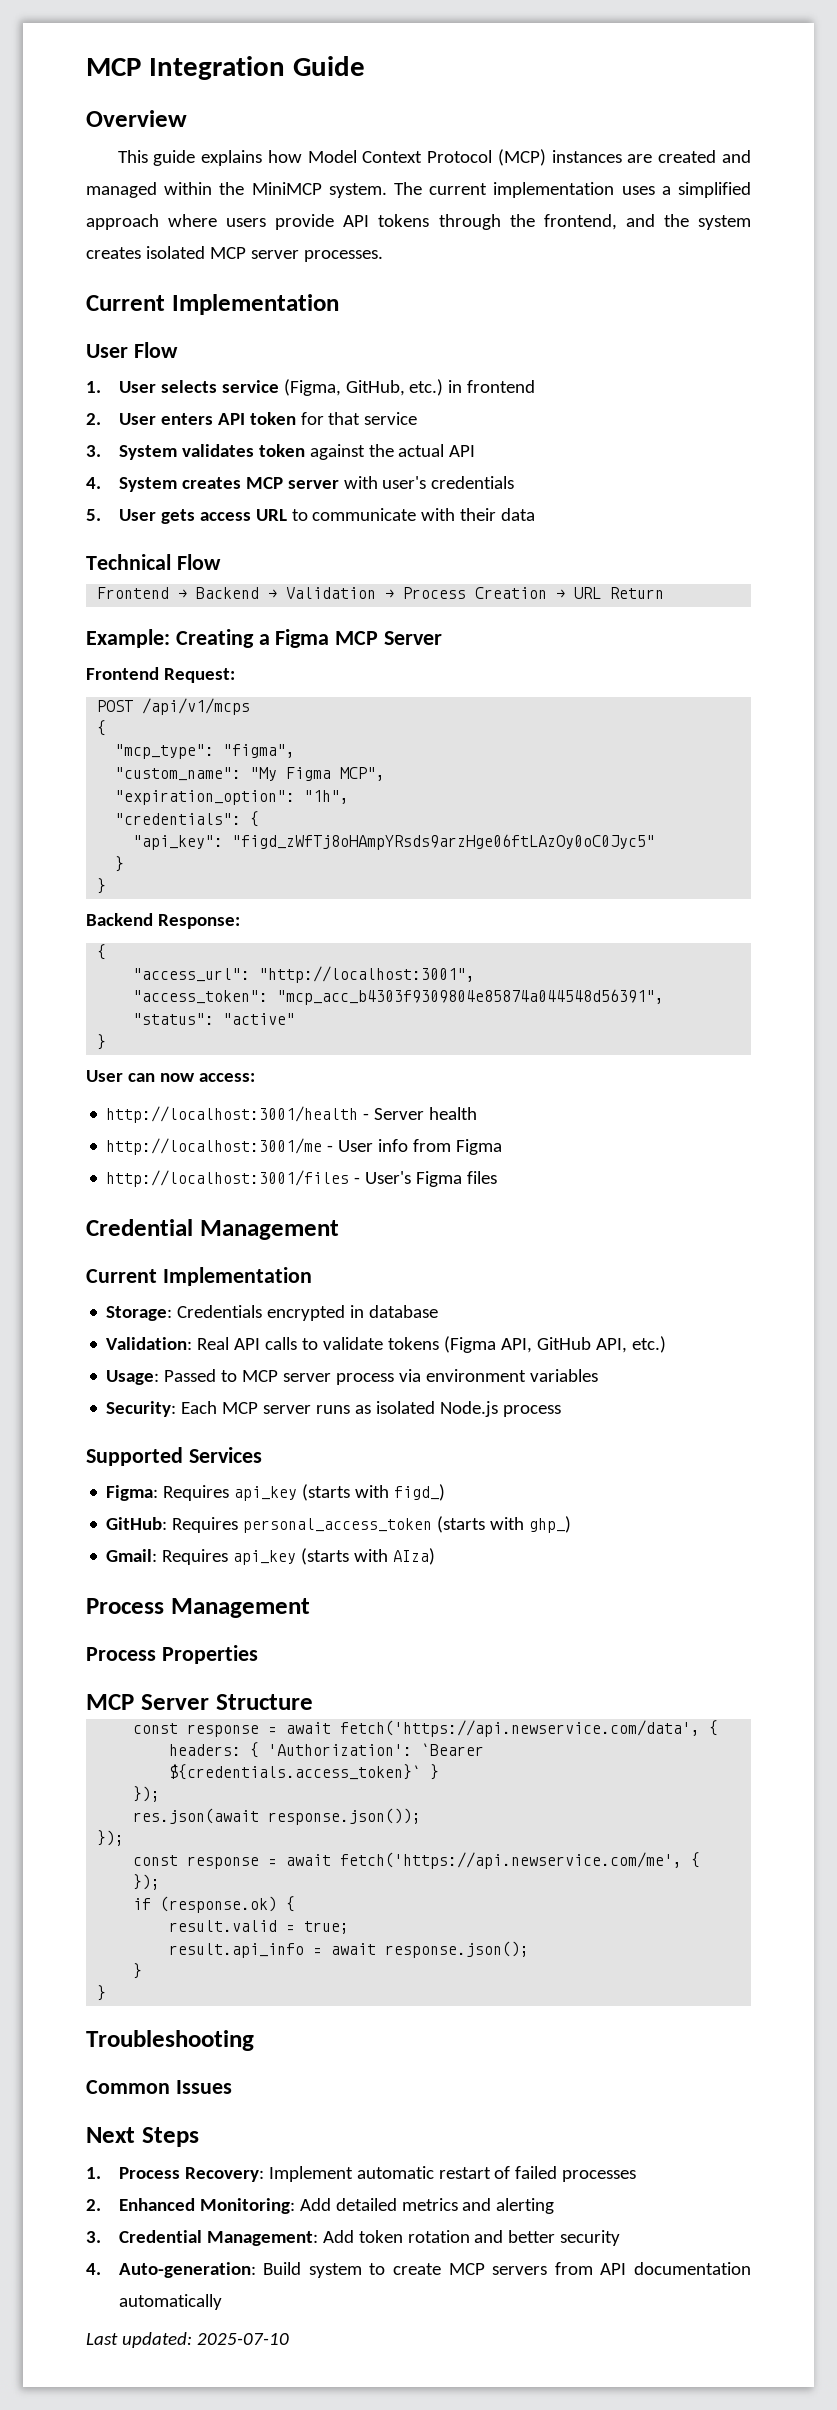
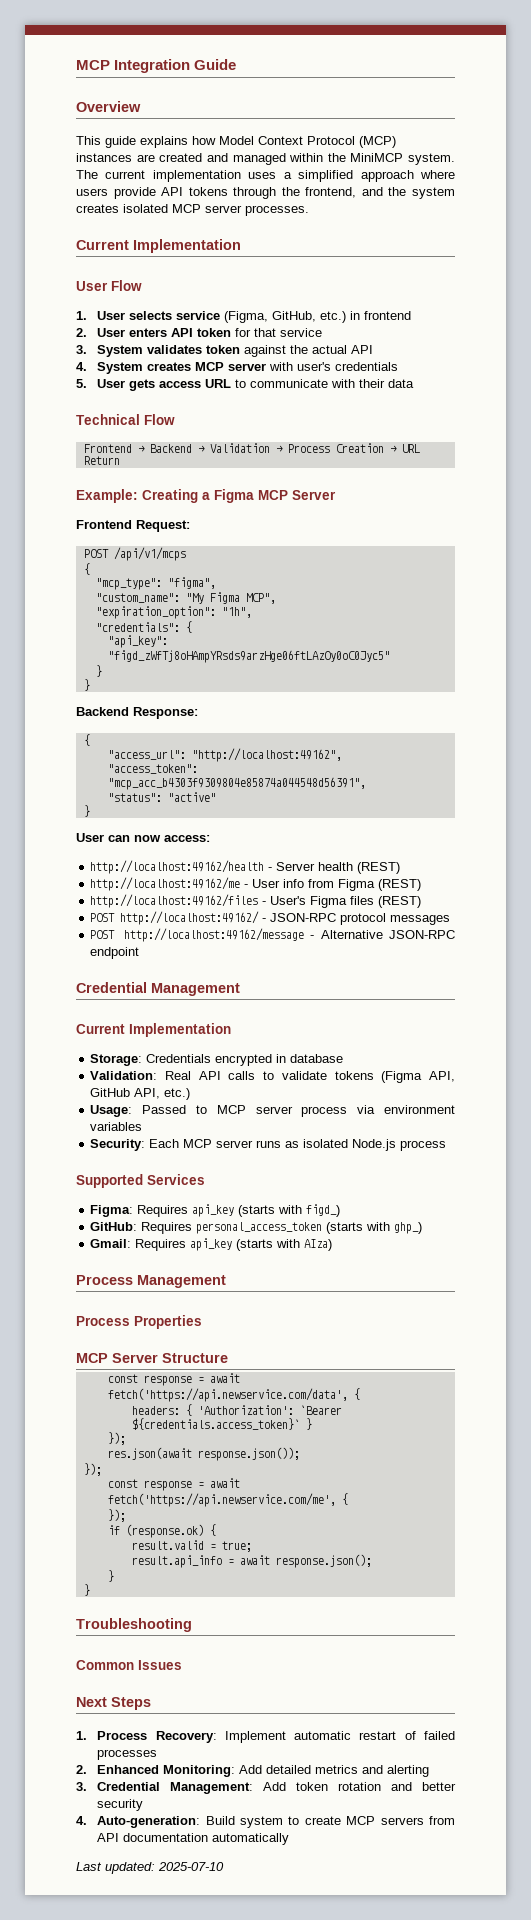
- "access_url": "http://localhost:3001",
+ "access_url": "http://localhost:49162",
- http://localhost:3001/health - Server health
- http://localhost:3001/me - User info from Figma
- http://localhost:3001/files - User's Figma files
+ http://localhost:49162/health - Server health (REST)
+ http://localhost:49162/me - User info from Figma (REST)
+ http://localhost:49162/files - User's Figma files (REST)
+ POST http://localhost:49162/ - JSON-RPC protocol messages
+ POST http://localhost:49162/message - Alternative JSON-RPC endpoint

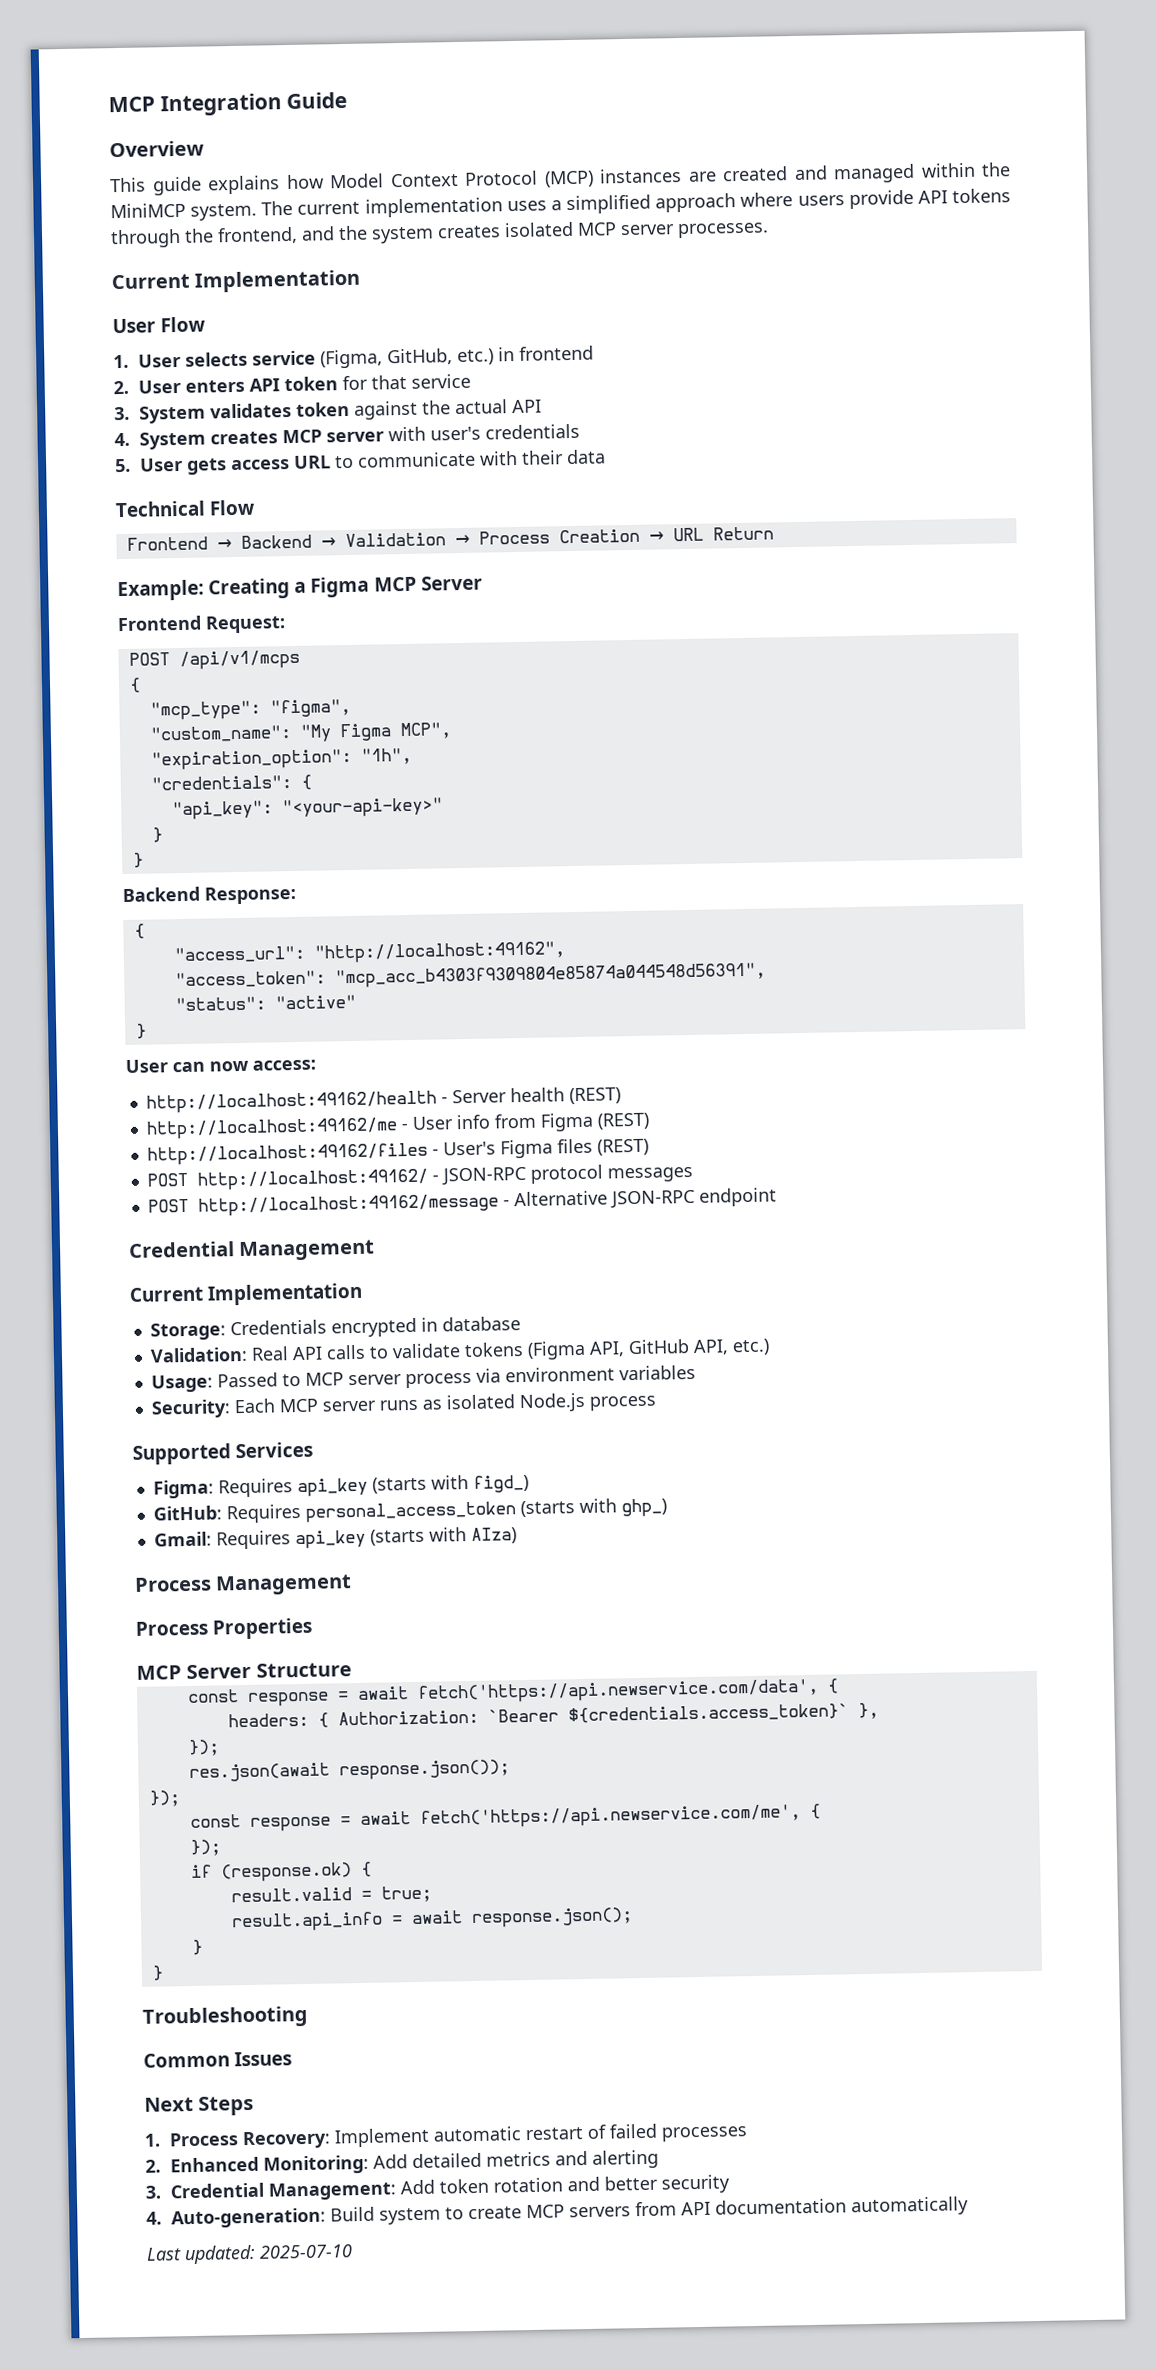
- "api_key": "figd_zWfTj8oHAmpYRsds9arzHge06ftLAzOy0oC0Jyc5"
+ "api_key": "<your-api-key>"
- headers: { 'Authorization': `Bearer ${credentials.access_token}` }
+ headers: { Authorization: `Bearer ${credentials.access_token}` },

